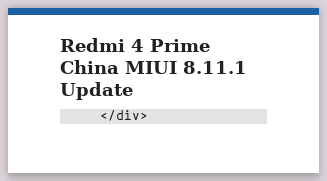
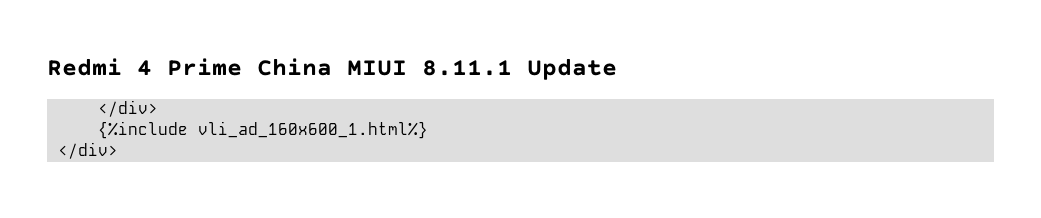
+ {%include vli_ad_160x600_1.html%}
+ </div>

